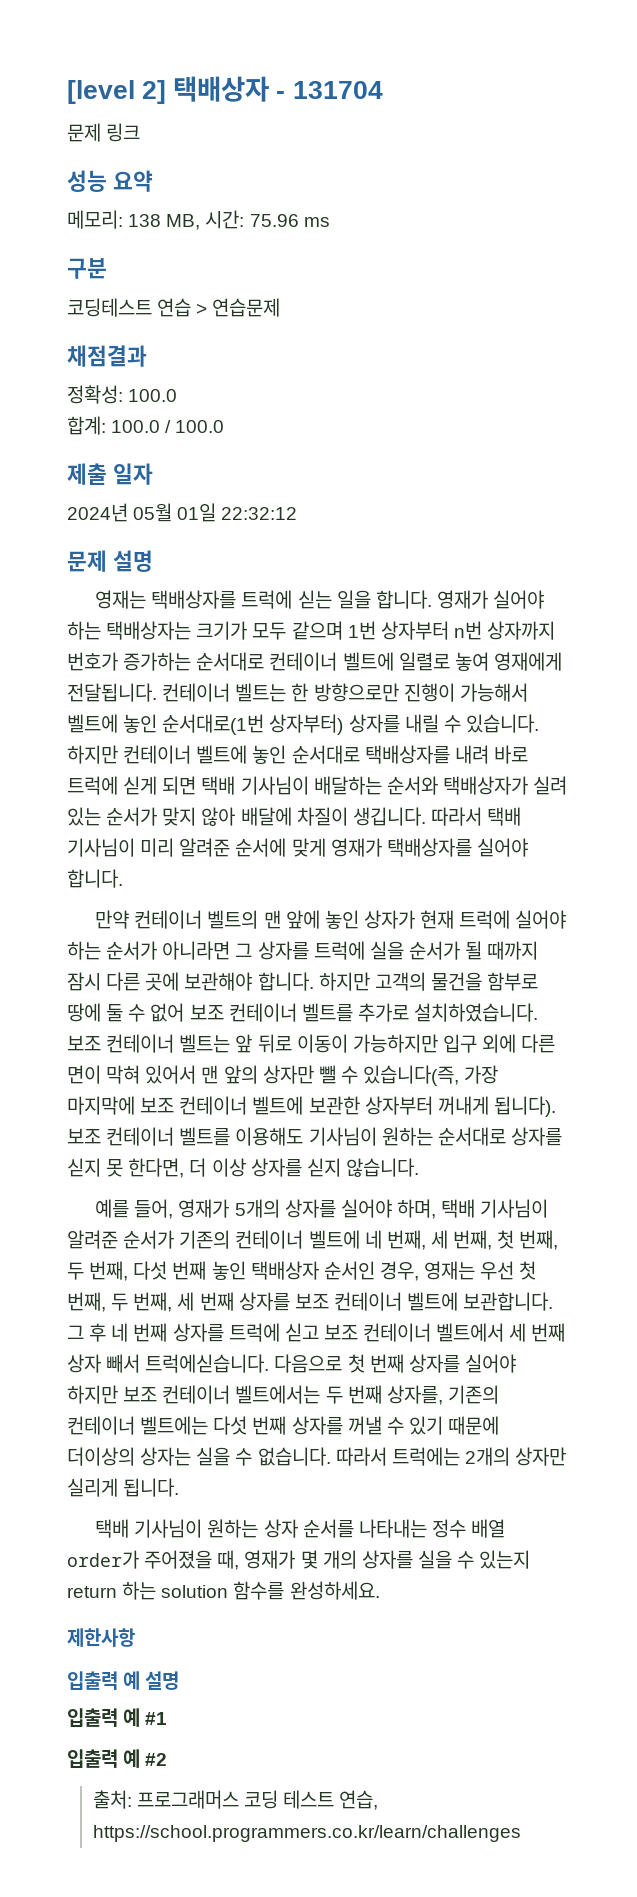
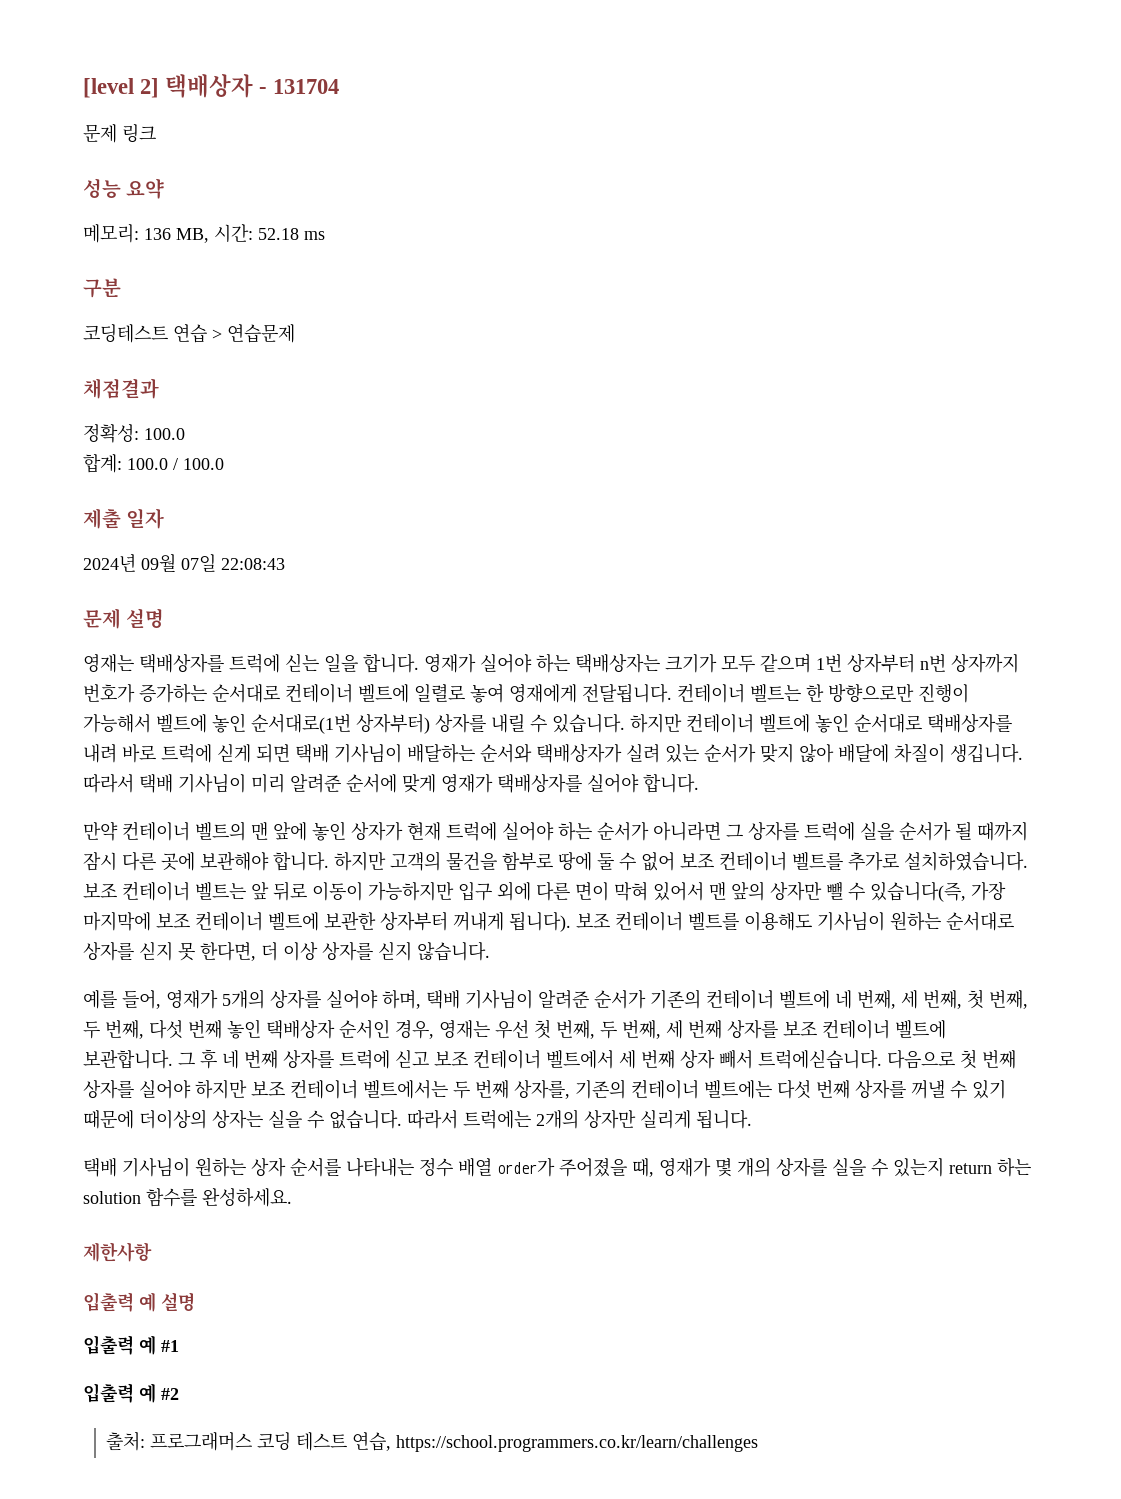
- 메모리: 138 MB, 시간: 75.96 ms
+ 메모리: 136 MB, 시간: 52.18 ms
- 2024년 05월 01일 22:32:12
+ 2024년 09월 07일 22:08:43

